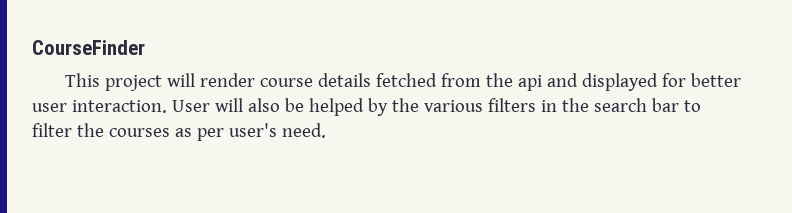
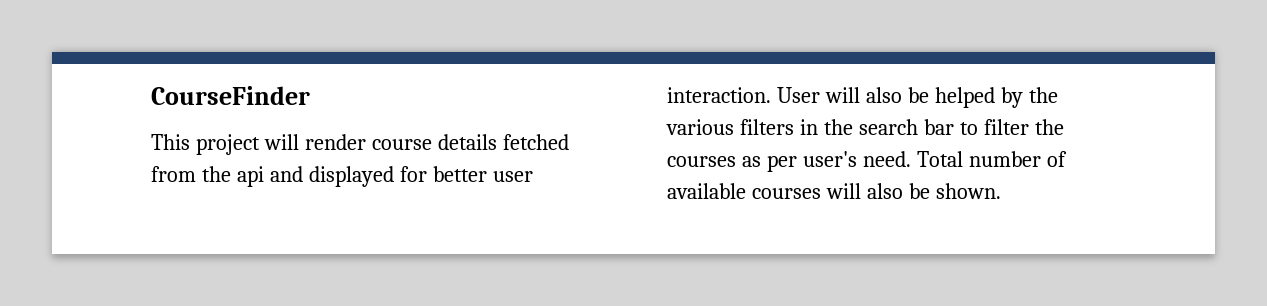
+ Total number of available courses will also be shown.

